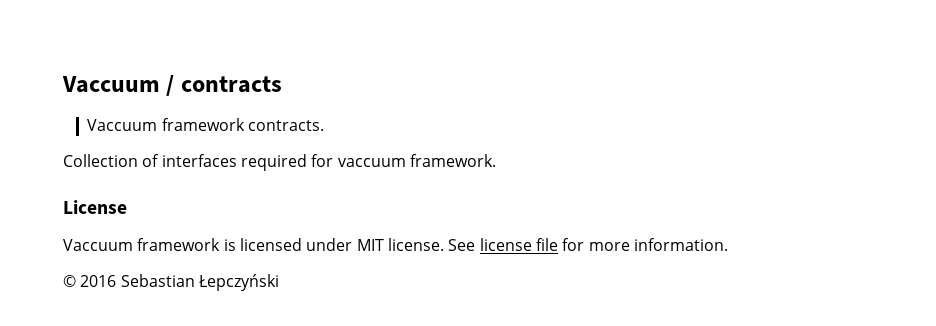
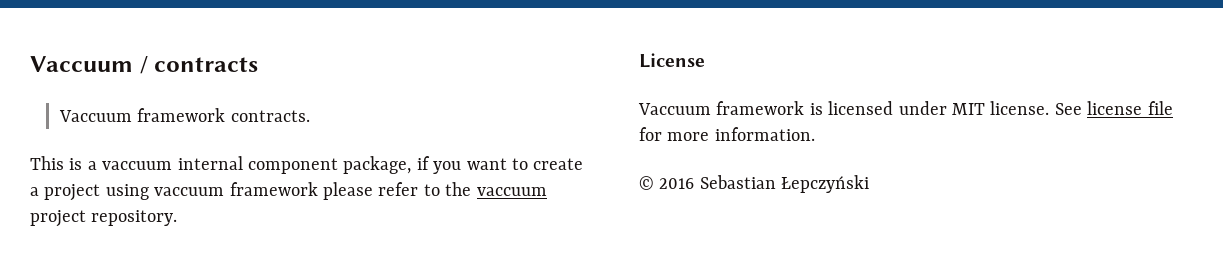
- Collection of interfaces required for vaccuum framework.
+ This is a vaccuum internal component package, if you want to create a project using vaccuum framework please refer to the vaccuum project repository.

